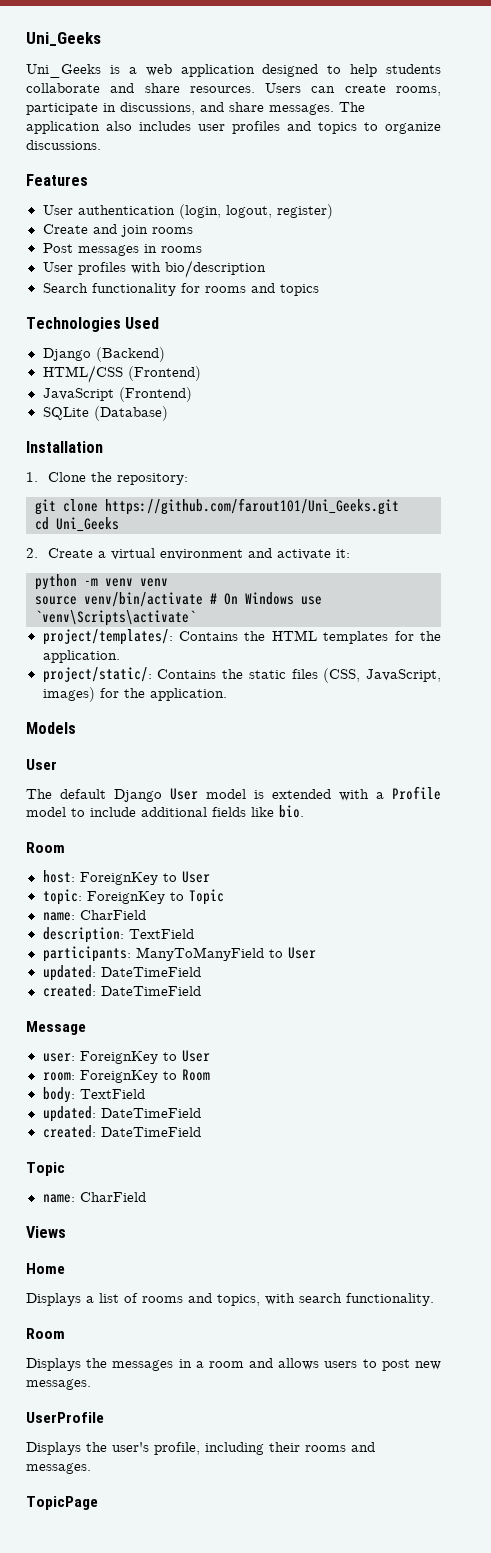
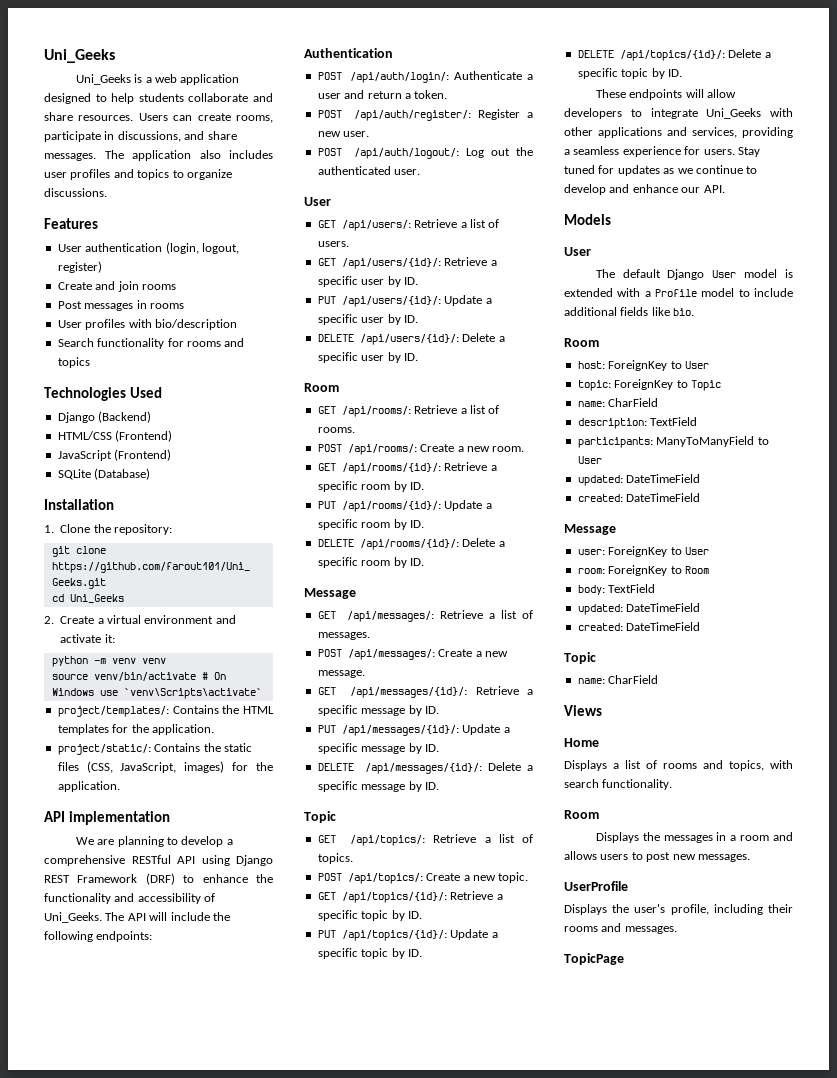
+ API implementation
+ We are planning to develop a comprehensive RESTful API using Django REST Framework (DRF) to enhance the functionality and accessibility of Uni_Geeks. The API will include the following endpoints:
+ Authentication
+ POST /api/auth/login/: Authenticate a user and return a token.
+ POST /api/auth/register/: Register a new user.
+ POST /api/auth/logout/: Log out the authenticated user.
+ User
+ GET /api/users/: Retrieve a list of users.
+ GET /api/users/{id}/: Retrieve a specific user by ID.
+ PUT /api/users/{id}/: Update a specific user by ID.
+ DELETE /api/users/{id}/: Delete a specific user by ID.
+ Room
+ GET /api/rooms/: Retrieve a list of rooms.
+ POST /api/rooms/: Create a new room.
+ GET /api/rooms/{id}/: Retrieve a specific room by ID.
+ PUT /api/rooms/{id}/: Update a specific room by ID.
+ DELETE /api/rooms/{id}/: Delete a specific room by ID.
+ Message
+ GET /api/messages/: Retrieve a list of messages.
+ POST /api/messages/: Create a new message.
+ GET /api/messages/{id}/: Retrieve a specific message by ID.
+ PUT /api/messages/{id}/: Update a specific message by ID.
+ DELETE /api/messages/{id}/: Delete a specific message by ID.
+ Topic
+ GET /api/topics/: Retrieve a list of topics.
+ POST /api/topics/: Create a new topic.
+ GET /api/topics/{id}/: Retrieve a specific topic by ID.
+ PUT /api/topics/{id}/: Update a specific topic by ID.
+ DELETE /api/topics/{id}/: Delete a specific topic by ID.
+ These endpoints will allow developers to integrate Uni_Geeks with other applications and services, providing a seamless experience for users. Stay tuned for updates as we continue to develop and enhance our API.

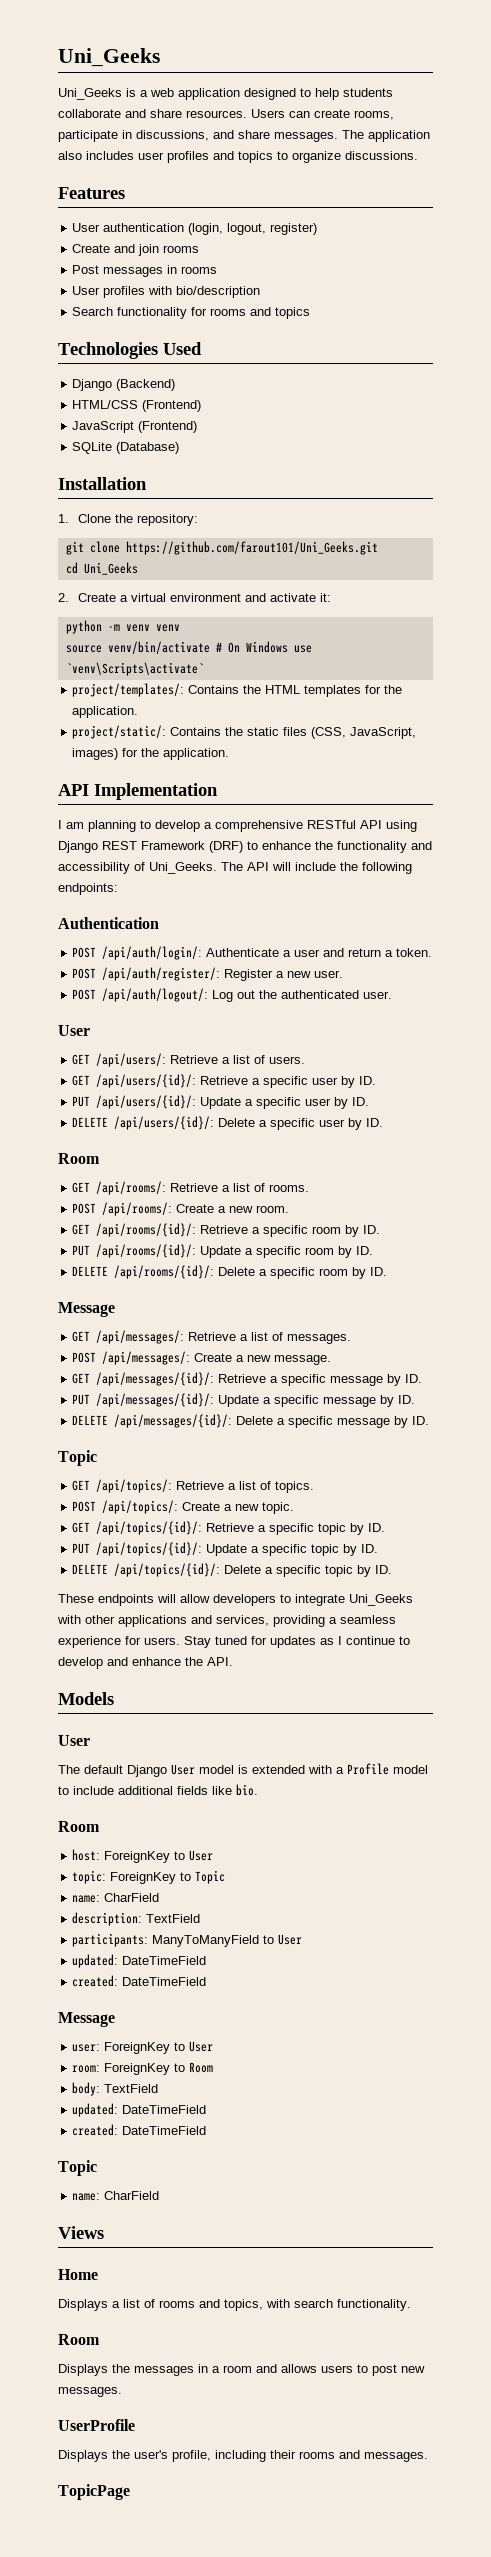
- API implementation
- We are planning to develop a comprehensive RESTful API using Django REST Framework (DRF) to enhance the functionality and accessibility of Uni_Geeks.
+ API Implementation
+ I am planning to develop a comprehensive RESTful API using Django REST Framework (DRF) to enhance the functionality and accessibility of Uni_Geeks.
- Stay tuned for updates as we continue to develop and enhance our API.
+ Stay tuned for updates as I continue to develop and enhance the API.

